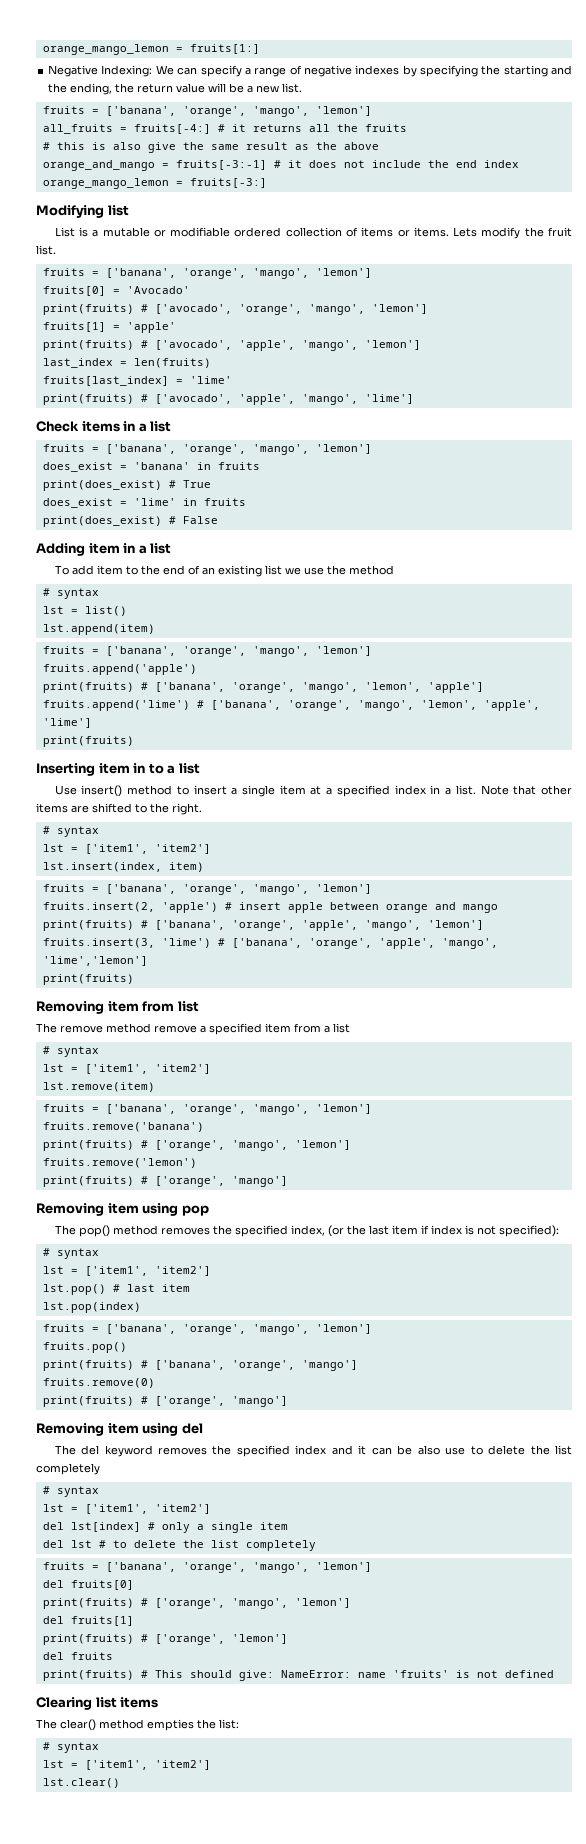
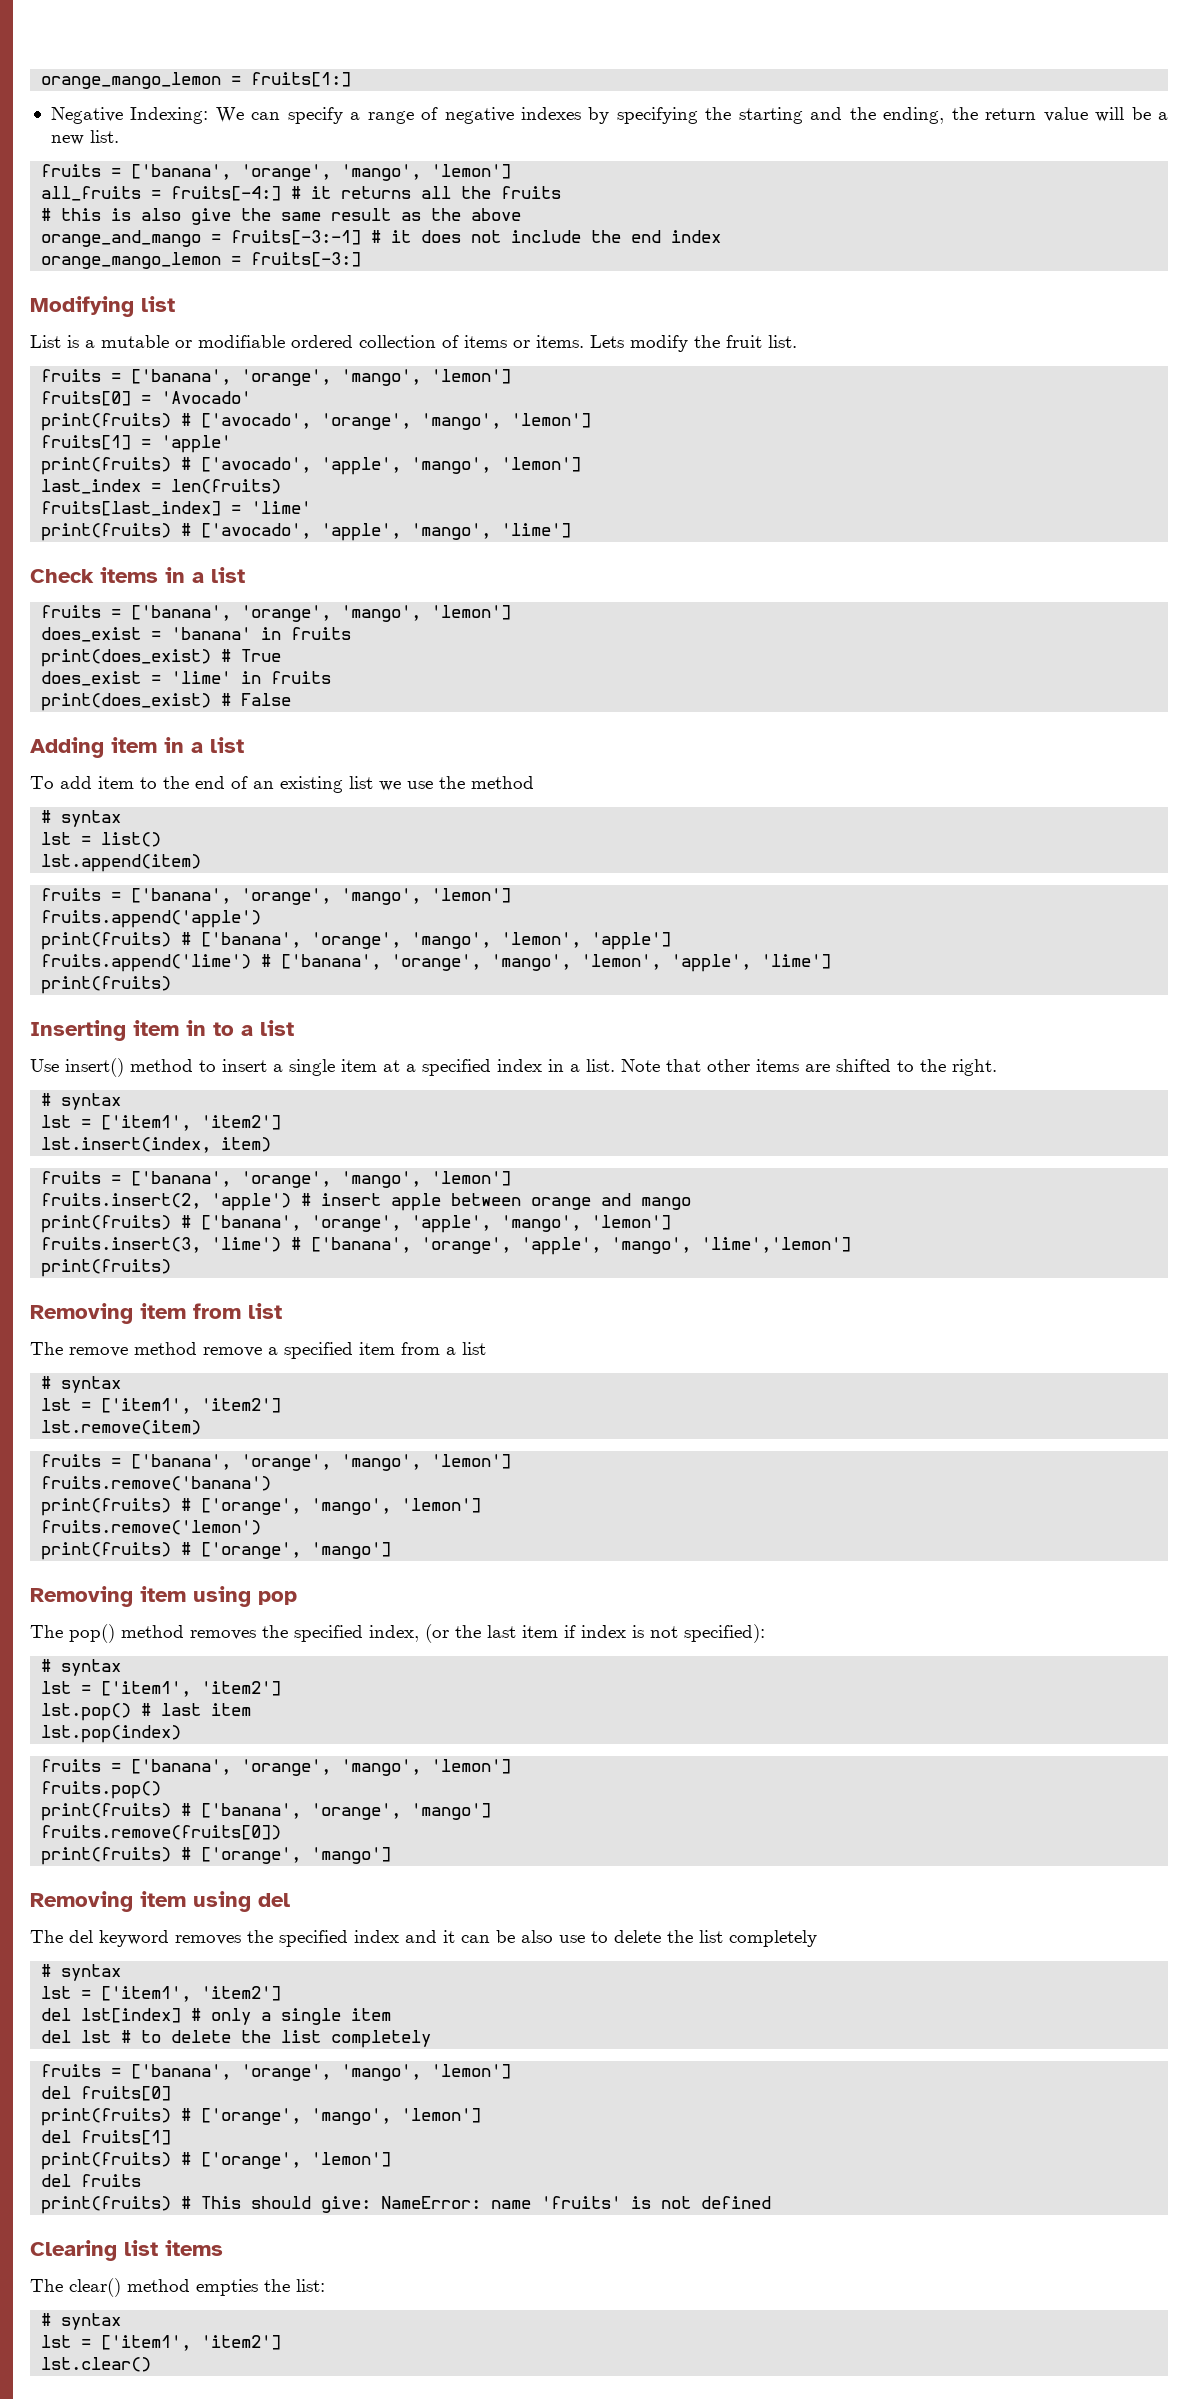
- fruits.remove(0)
+ fruits.remove(fruits[0])

